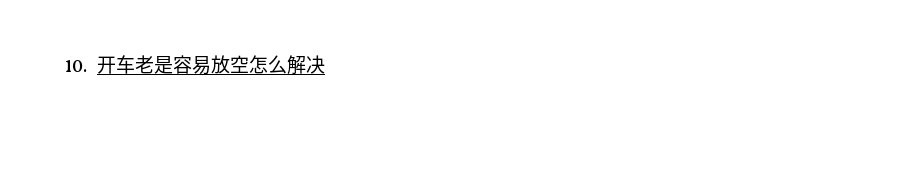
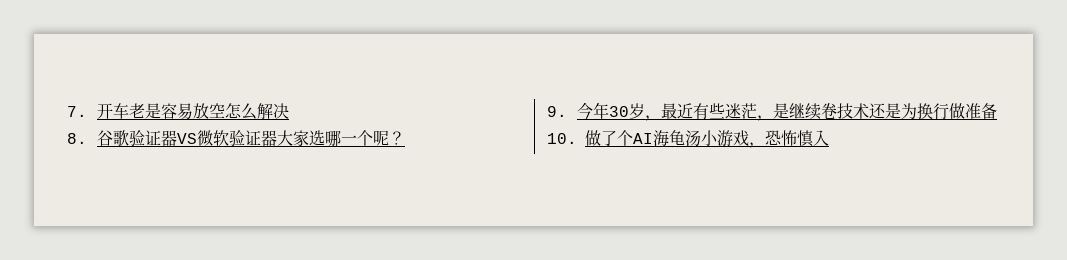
- 10.开车老是容易放空怎么解决
+ 7.开车老是容易放空怎么解决
+ 8.谷歌验证器VS微软验证器大家选哪一个呢？
+ 9.今年30岁，最近有些迷茫，是继续卷技术还是为换行做准备
+ 10.做了个AI海龟汤小游戏，恐怖慎入

